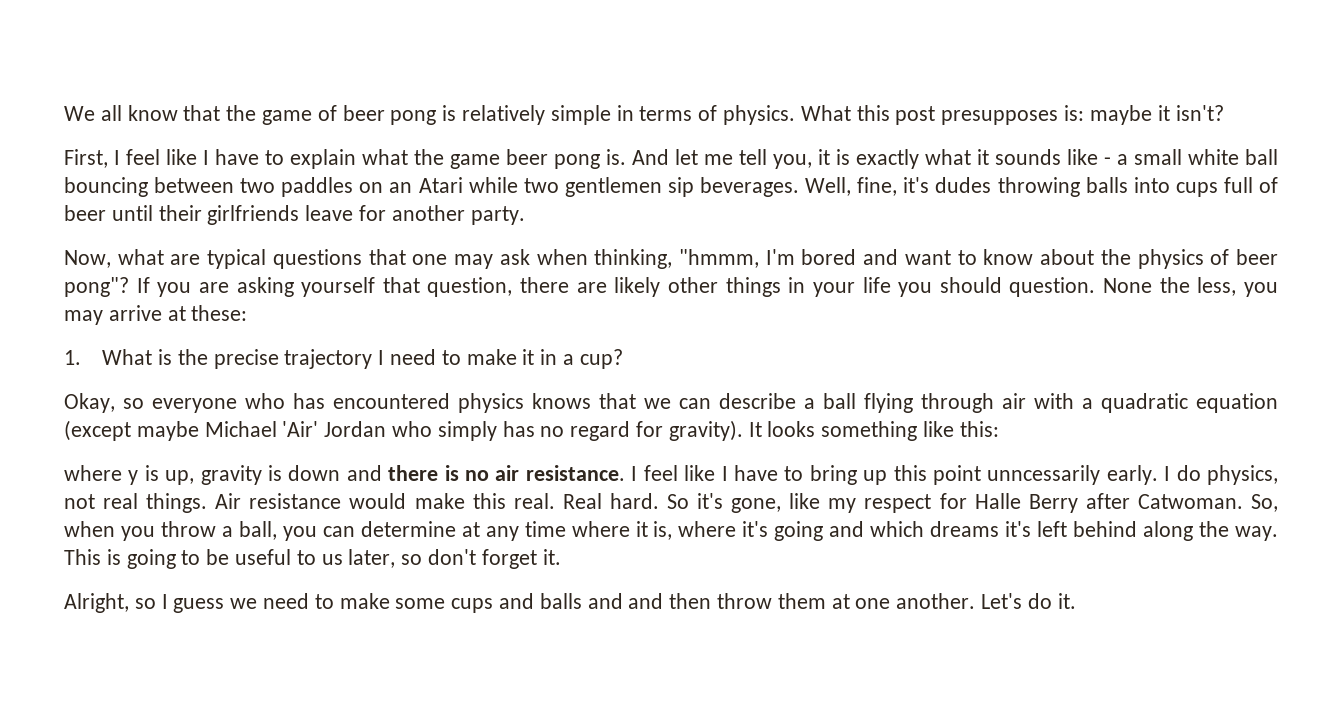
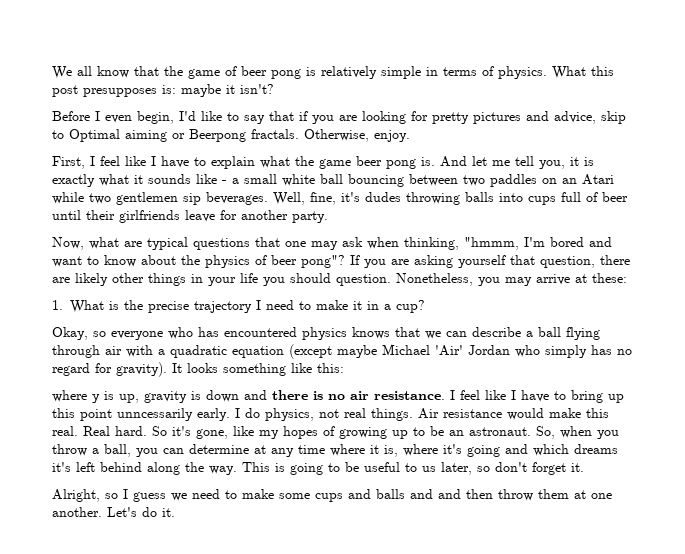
+ Before I even begin, I'd like to say that if you are looking for pretty pictures and advice, skip to Optimal aiming or Beerpong fractals. Otherwise, enjoy.
- None the less, you may arrive at these:
+ Nonetheless, you may arrive at these:
- So it's gone, like my respect for Halle Berry after Catwoman.
+ So it's gone, like my hopes of growing up to be an astronaut.

